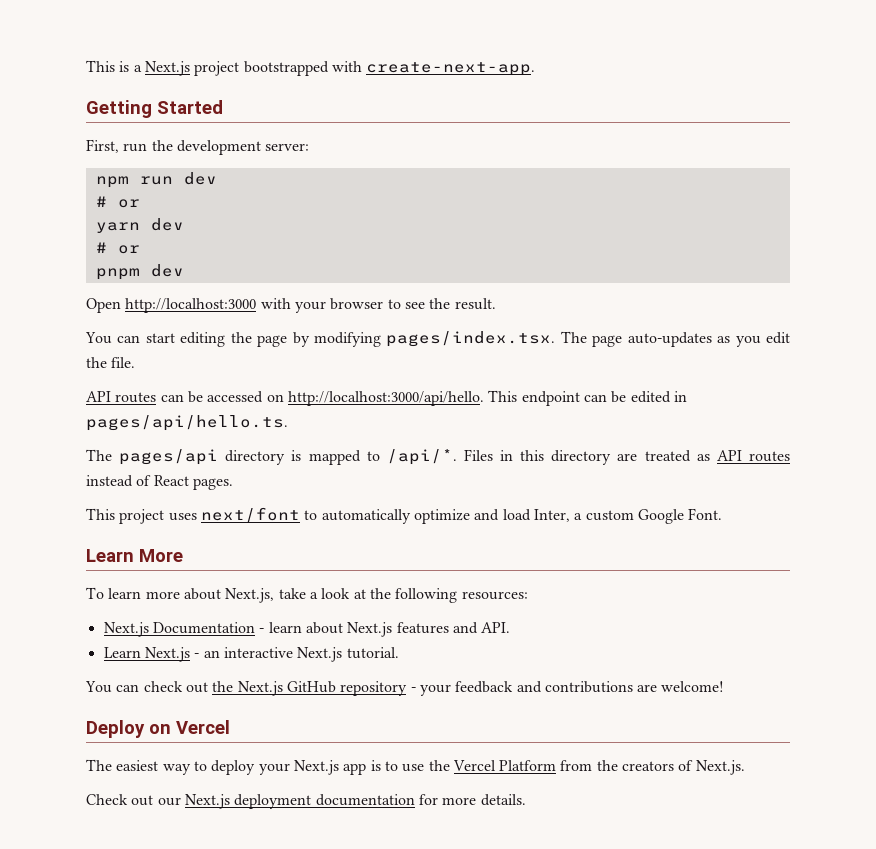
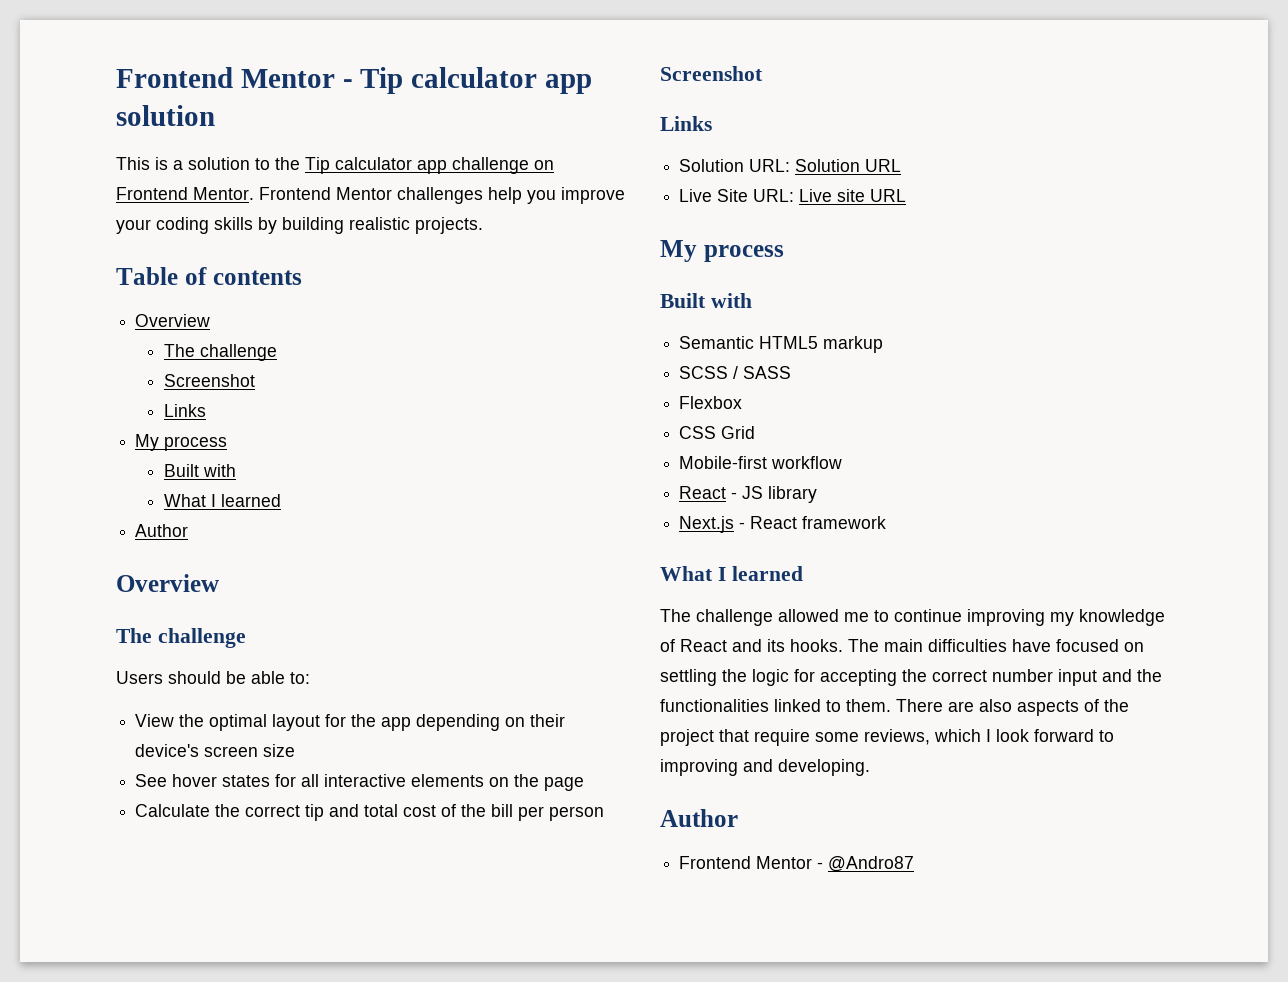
- This is a Next.js project bootstrapped with create-next-app.
- Getting Started
- First, run the development server:
- npm run dev
- # or
- yarn dev
- # or
- pnpm dev
- Open http://localhost:3000 with your browser to see the result.
- You can start editing the page by modifying pages/index.tsx. The page auto-updates as you edit the file.
- API routes can be accessed on http://localhost:3000/api/hello. This endpoint can be edited in pages/api/hello.ts.
- The pages/api directory is mapped to /api/*. Files in this directory are treated as API routes instead of React pages.
- This project uses next/font to automatically optimize and load Inter, a custom Google Font.
- Learn More
- To learn more about Next.js, take a look at the following resources:
- Next.js Documentation - learn about Next.js features and API.
- Learn Next.js - an interactive Next.js tutorial.
- You can check out the Next.js GitHub repository - your feedback and contributions are welcome!
- Deploy on Vercel
- The easiest way to deploy your Next.js app is to use the Vercel Platform from the creators of Next.js.
- Check out our Next.js deployment documentation for more details.
+ Frontend Mentor - Tip calculator app solution
+ This is a solution to the Tip calculator app challenge on Frontend Mentor. Frontend Mentor challenges help you improve your coding skills by building realistic projects.
+ Table of contents
+ Overview
+ The challenge
+ Screenshot
+ Links
+ My process
+ Built with
+ What I learned
+ Author
+ Overview
+ The challenge
+ Users should be able to:
+ View the optimal layout for the app depending on their device's screen size
+ See hover states for all interactive elements on the page
+ Calculate the correct tip and total cost of the bill per person
+ Screenshot
+ Links
+ Solution URL: Solution URL
+ Live Site URL: Live site URL
+ My process
+ Built with
+ Semantic HTML5 markup
+ SCSS / SASS
+ Flexbox
+ CSS Grid
+ Mobile-first workflow
+ React - JS library
+ Next.js - React framework
+ What I learned
+ The challenge allowed me to continue improving my knowledge of React and its hooks. The main difficulties have focused on settling the logic for accepting the correct number input and the functionalities linked to them. There are also aspects of the project that require some reviews, which I look forward to improving and developing.
+ Author
+ Frontend Mentor - @Andro87

